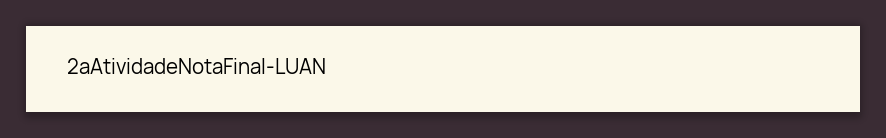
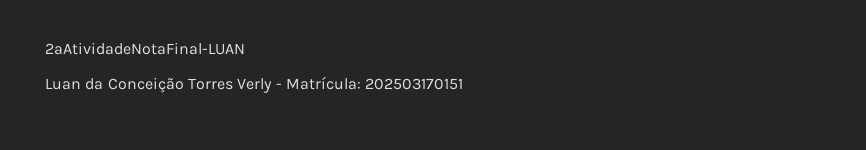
+ Luan da Conceição Torres Verly - Matrícula: 202503170151

